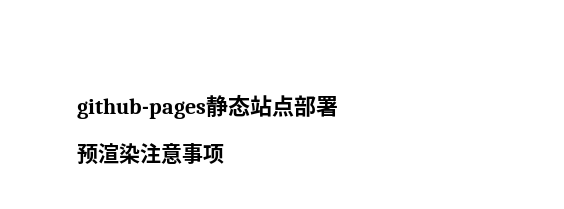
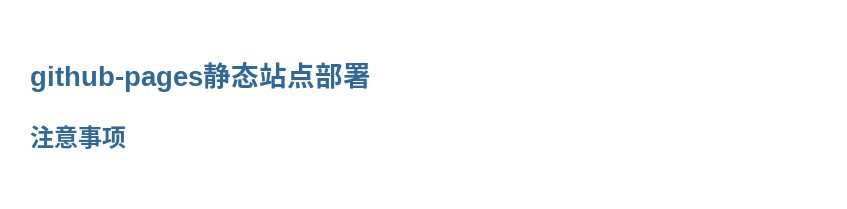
- 预渲染注意事项
+ 注意事项

